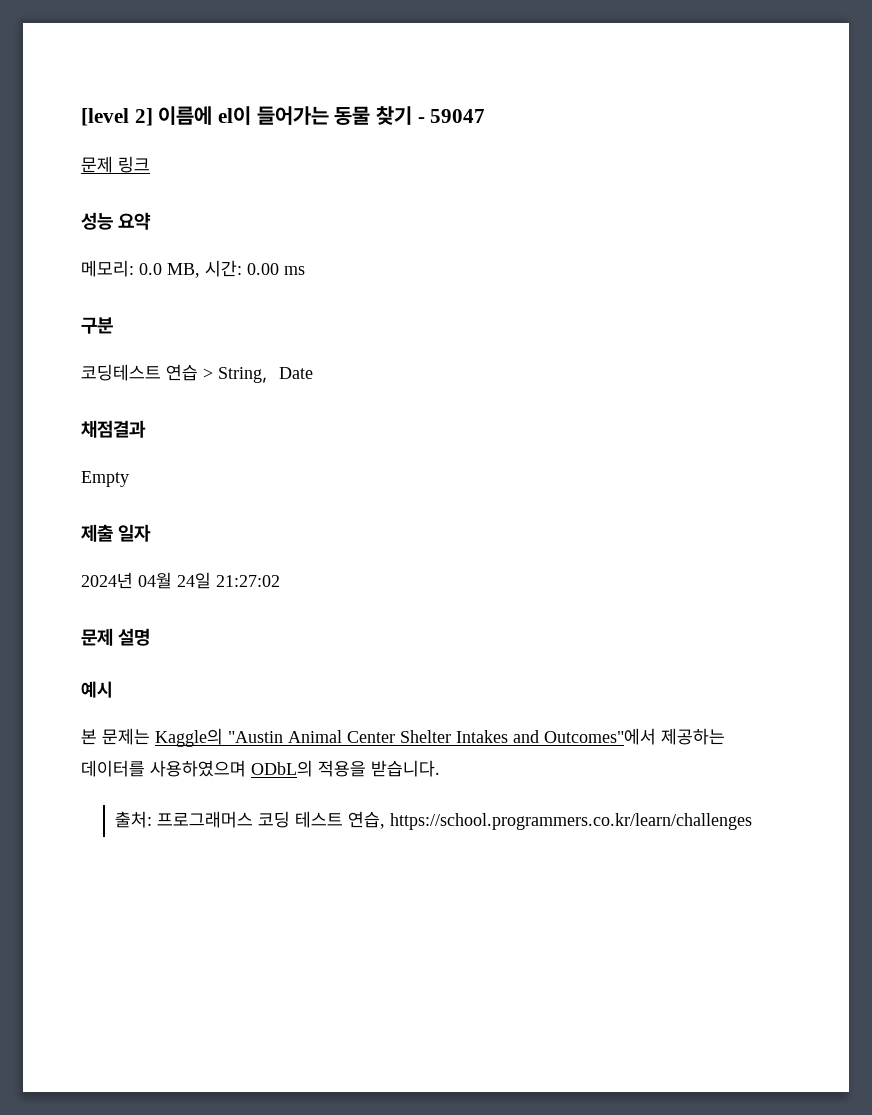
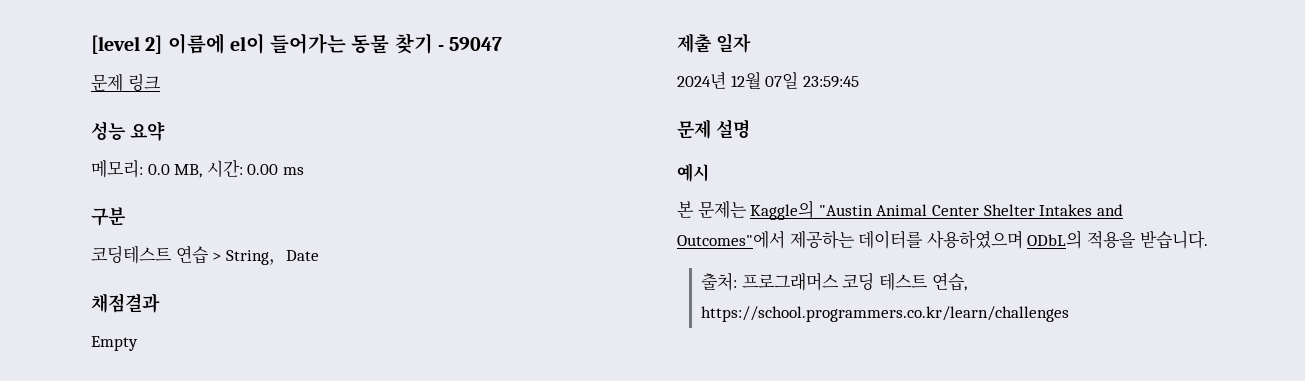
- 2024년 04월 24일 21:27:02
+ 2024년 12월 07일 23:59:45

